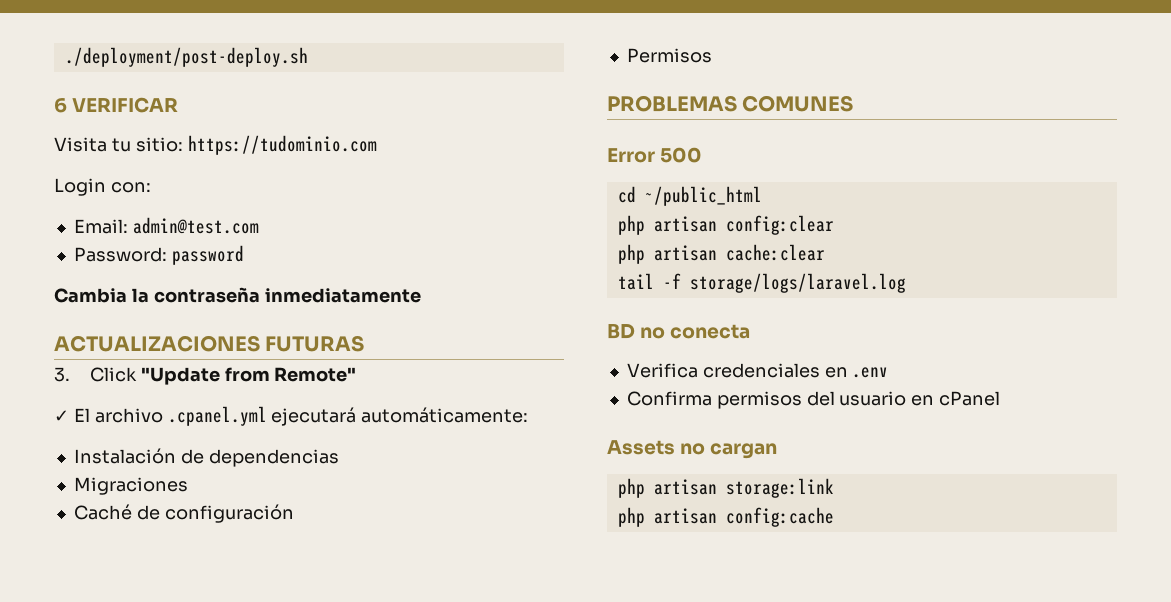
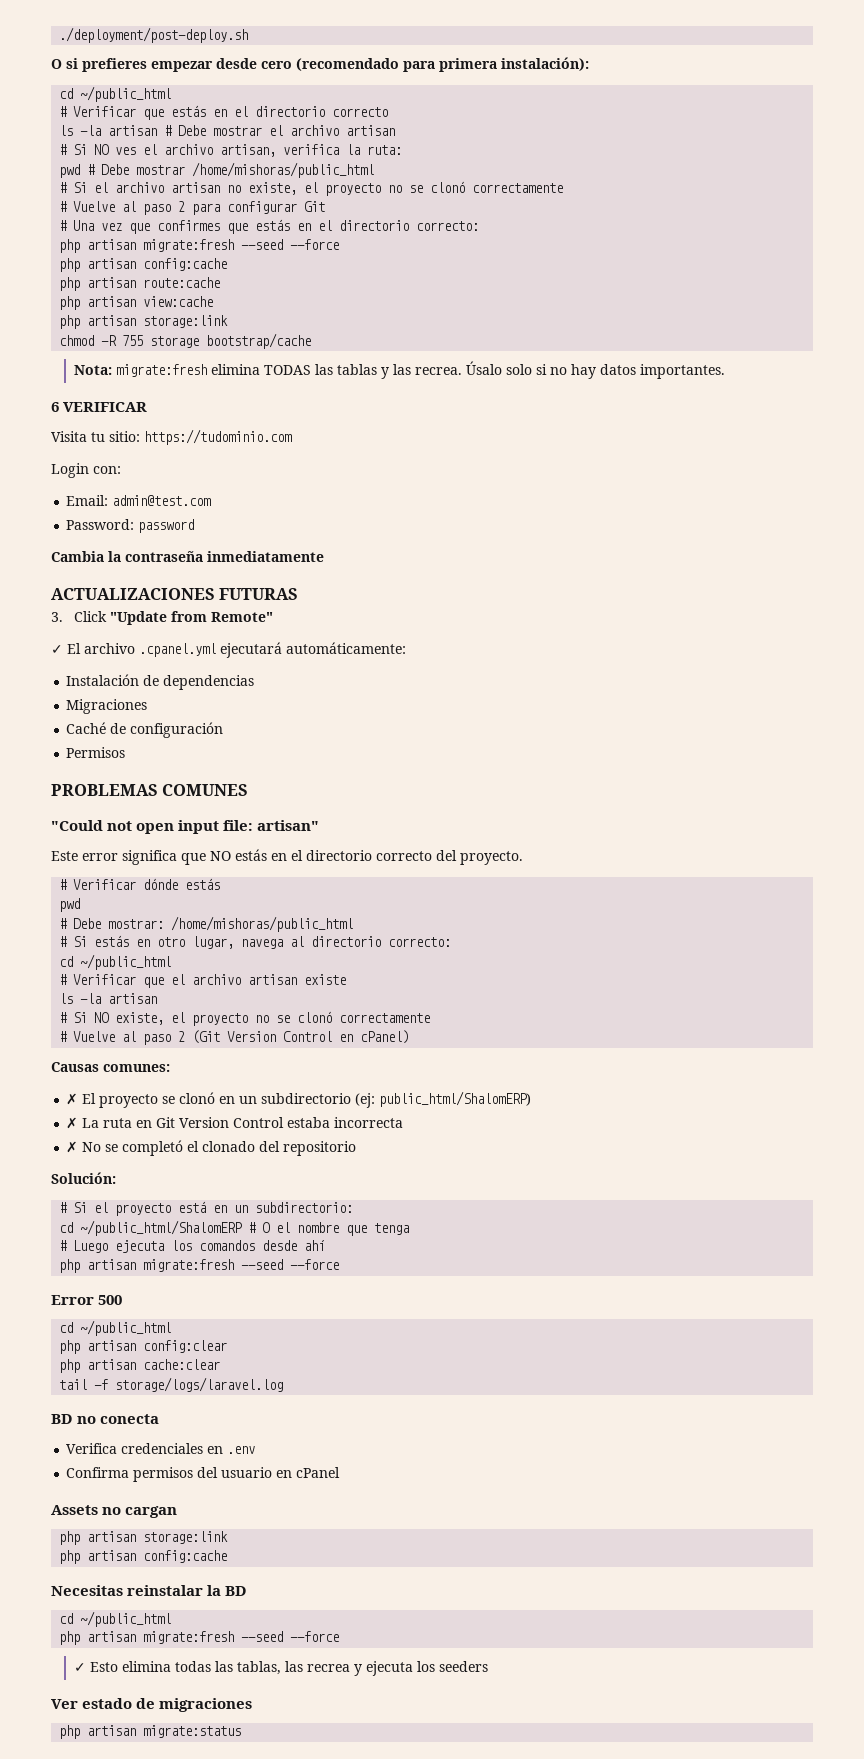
+ O si prefieres empezar desde cero (recomendado para primera instalación):
+ cd ~/public_html
+ # Verificar que estás en el directorio correcto
+ ls -la artisan # Debe mostrar el archivo artisan
+ # Si NO ves el archivo artisan, verifica la ruta:
+ pwd # Debe mostrar /home/mishoras/public_html
+ # Si el archivo artisan no existe, el proyecto no se clonó correctamente
+ # Vuelve al paso 2 para configurar Git
+ # Una vez que confirmes que estás en el directorio correcto:
+ php artisan migrate:fresh --seed --force
+ php artisan config:cache
+ php artisan route:cache
+ php artisan view:cache
+ php artisan storage:link
+ chmod -R 755 storage bootstrap/cache
+ Nota: migrate:fresh elimina TODAS las tablas y las recrea. Úsalo solo si no hay datos importantes.
+ "Could not open input file: artisan"
+ Este error significa que NO estás en el directorio correcto del proyecto.
+ # Verificar dónde estás
+ pwd
+ # Debe mostrar: /home/mishoras/public_html
+ # Si estás en otro lugar, navega al directorio correcto:
+ cd ~/public_html
+ # Verificar que el archivo artisan existe
+ ls -la artisan
+ # Si NO existe, el proyecto no se clonó correctamente
+ # Vuelve al paso 2 (Git Version Control en cPanel)
+ Causas comunes:
+ ✗ El proyecto se clonó en un subdirectorio (ej: public_html/ShalomERP)
+ ✗ La ruta en Git Version Control estaba incorrecta
+ ✗ No se completó el clonado del repositorio
+ Solución:
+ # Si el proyecto está en un subdirectorio:
+ cd ~/public_html/ShalomERP # O el nombre que tenga
+ # Luego ejecuta los comandos desde ahí
+ php artisan migrate:fresh --seed --force
+ Necesitas reinstalar la BD
+ cd ~/public_html
+ php artisan migrate:fresh --seed --force
+ ✓ Esto elimina todas las tablas, las recrea y ejecuta los seeders
+ Ver estado de migraciones
+ php artisan migrate:status

